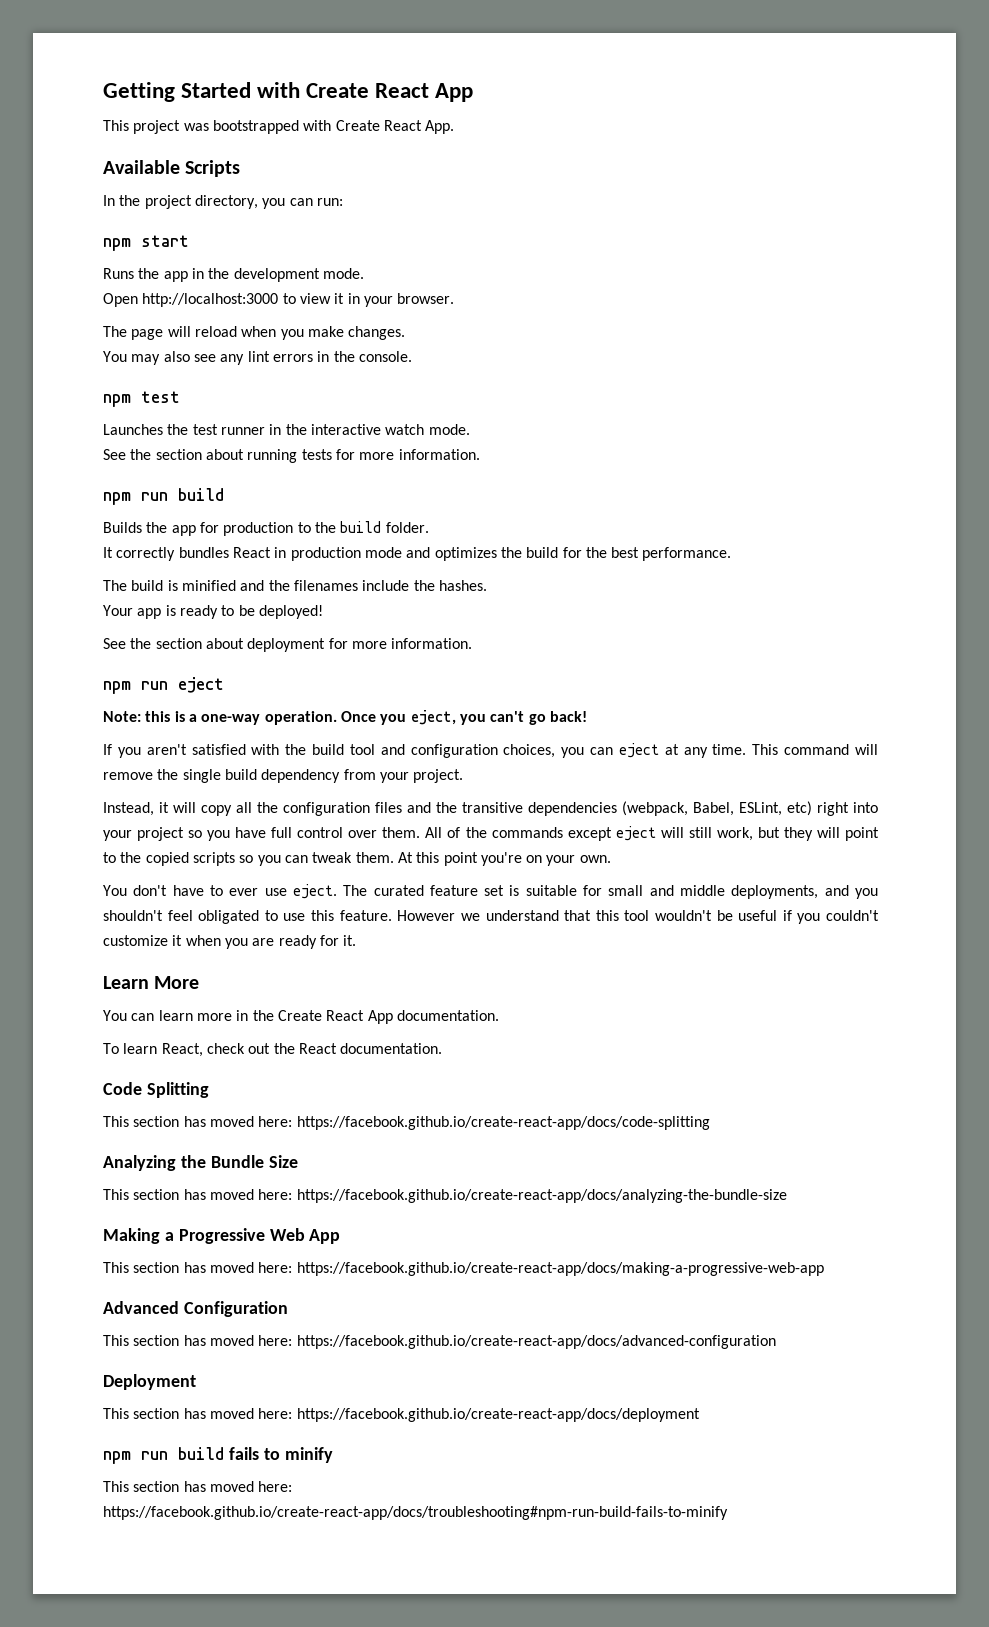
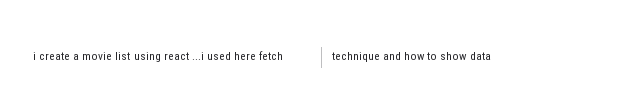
- Getting Started with Create React App
- This project was bootstrapped with Create React App.
- Available Scripts
- In the project directory, you can run:
- npm start
- Runs the app in the development mode.
- Open http://localhost:3000 to view it in your browser.
- The page will reload when you make changes.
- You may also see any lint errors in the console.
- npm test
- Launches the test runner in the interactive watch mode.
- See the section about running tests for more information.
- npm run build
- Builds the app for production to the build folder.
- It correctly bundles React in production mode and optimizes the build for the best performance.
- The build is minified and the filenames include the hashes.
- Your app is ready to be deployed!
- See the section about deployment for more information.
- npm run eject
- Note: this is a one-way operation. Once you eject, you can't go back!
- If you aren't satisfied with the build tool and configuration choices, you can eject at any time. This command will remove the single build dependency from your project.
- Instead, it will copy all the configuration files and the transitive dependencies (webpack, Babel, ESLint, etc) right into your project so you have full control over them. All of the commands except eject will still work, but they will point to the copied scripts so you can tweak them. At this point you're on your own.
- You don't have to ever use eject. The curated feature set is suitable for small and middle deployments, and you shouldn't feel obligated to use this feature. However we understand that this tool wouldn't be useful if you couldn't customize it when you are ready for it.
- Learn More
- You can learn more in the Create React App documentation.
- To learn React, check out the React documentation.
- Code Splitting
- This section has moved here: https://facebook.github.io/create-react-app/docs/code-splitting
- Analyzing the Bundle Size
- This section has moved here: https://facebook.github.io/create-react-app/docs/analyzing-the-bundle-size
- Making a Progressive Web App
- This section has moved here: https://facebook.github.io/create-react-app/docs/making-a-progressive-web-app
- Advanced Configuration
- This section has moved here: https://facebook.github.io/create-react-app/docs/advanced-configuration
- Deployment
- This section has moved here: https://facebook.github.io/create-react-app/docs/deployment
- npm run build fails to minify
- This section has moved here: https://facebook.github.io/create-react-app/docs/troubleshooting#npm-run-build-fails-to-minify
+ i create a movie list using react ...i used here fetch technique and how to show data

